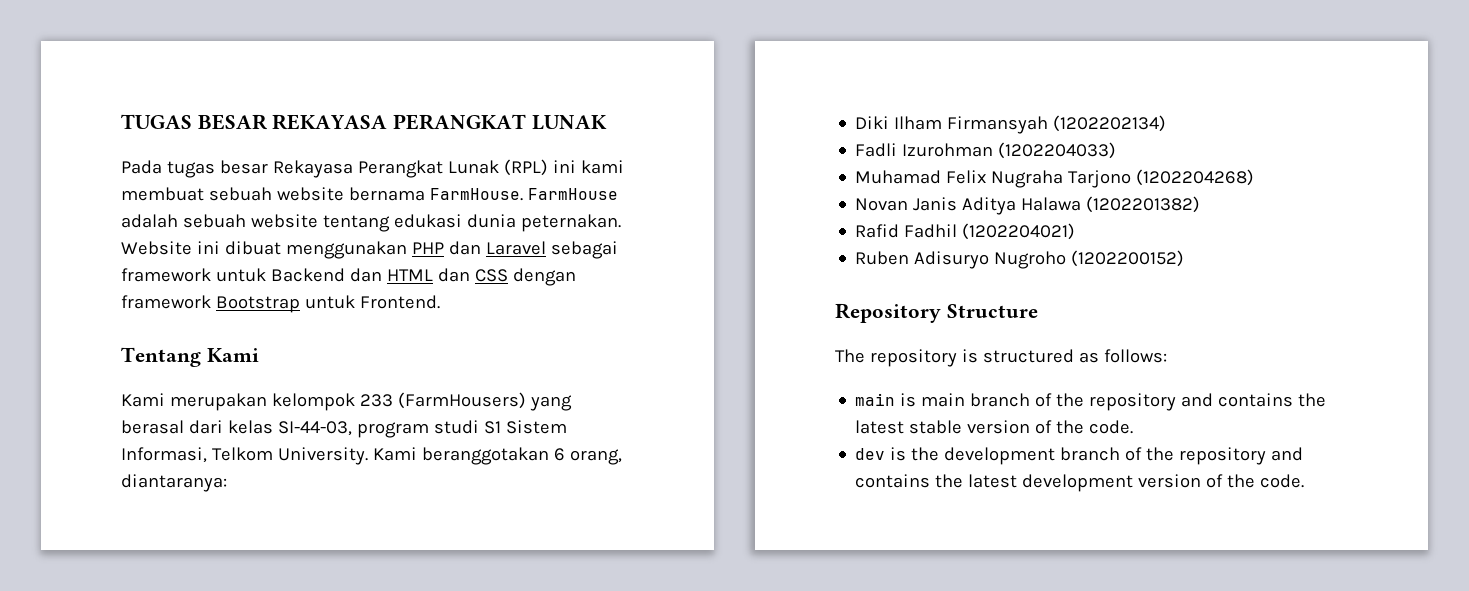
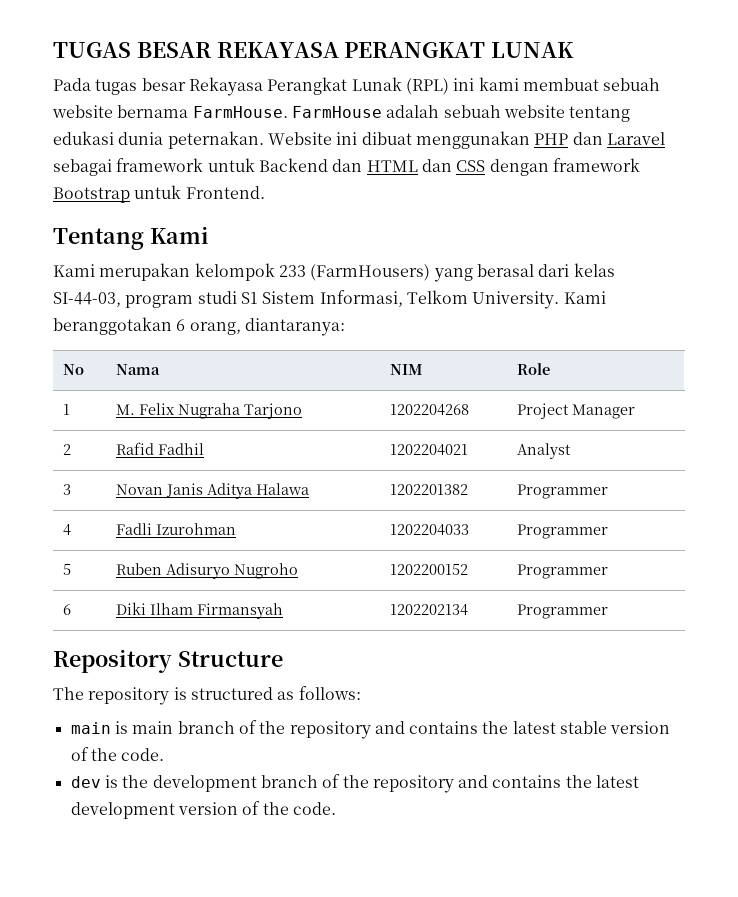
- Diki Ilham Firmansyah (1202202134)
- Fadli Izurohman (1202204033)
- Muhamad Felix Nugraha Tarjono (1202204268)
- Novan Janis Aditya Halawa (1202201382)
- Rafid Fadhil (1202204021)
- Ruben Adisuryo Nugroho (1202200152)
+ No | Nama | NIM | Role
+ 1 | M. Felix Nugraha Tarjono | 1202204268 | Project Manager
+ 2 | Rafid Fadhil | 1202204021 | Analyst
+ 3 | Novan Janis Aditya Halawa | 1202201382 | Programmer
+ 4 | Fadli Izurohman | 1202204033 | Programmer
+ 5 | Ruben Adisuryo Nugroho | 1202200152 | Programmer
+ 6 | Diki Ilham Firmansyah | 1202202134 | Programmer

